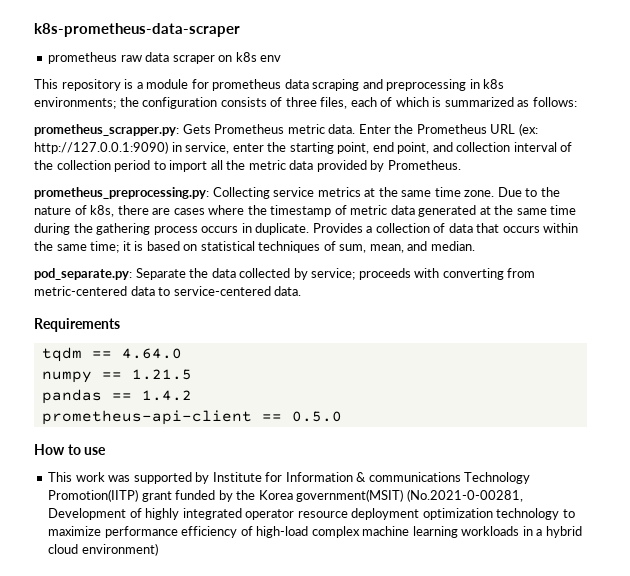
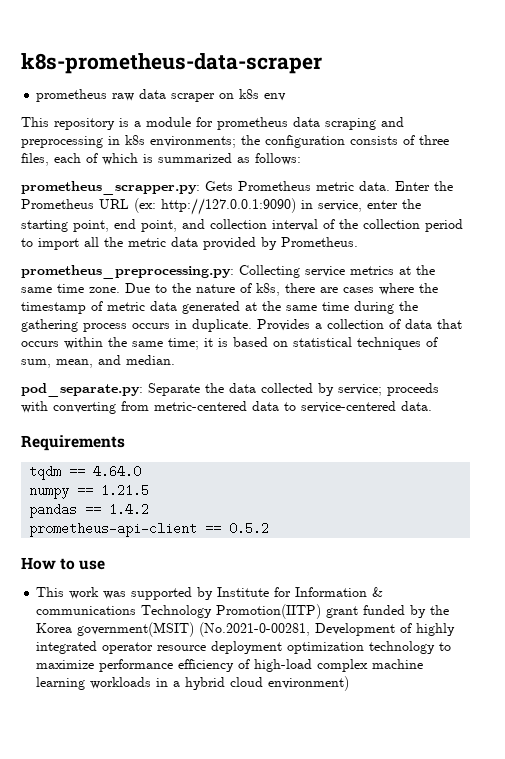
- prometheus-api-client == 0.5.0
+ prometheus-api-client == 0.5.2

